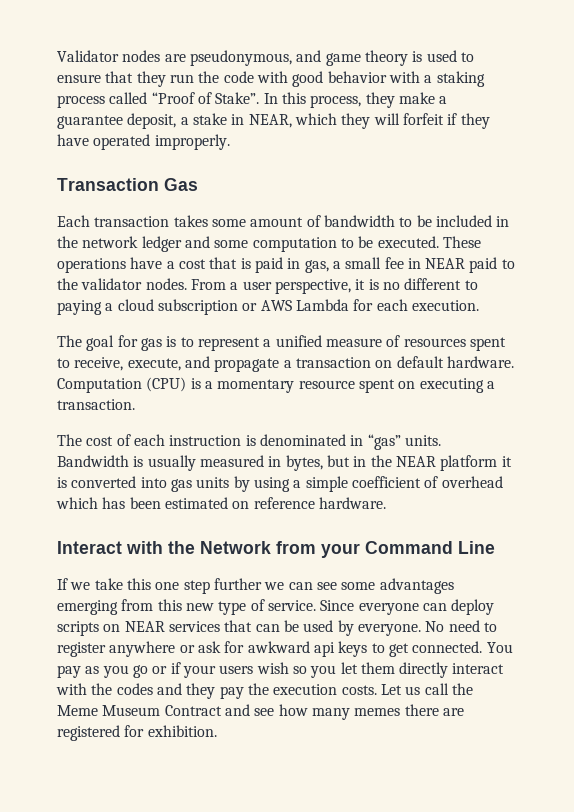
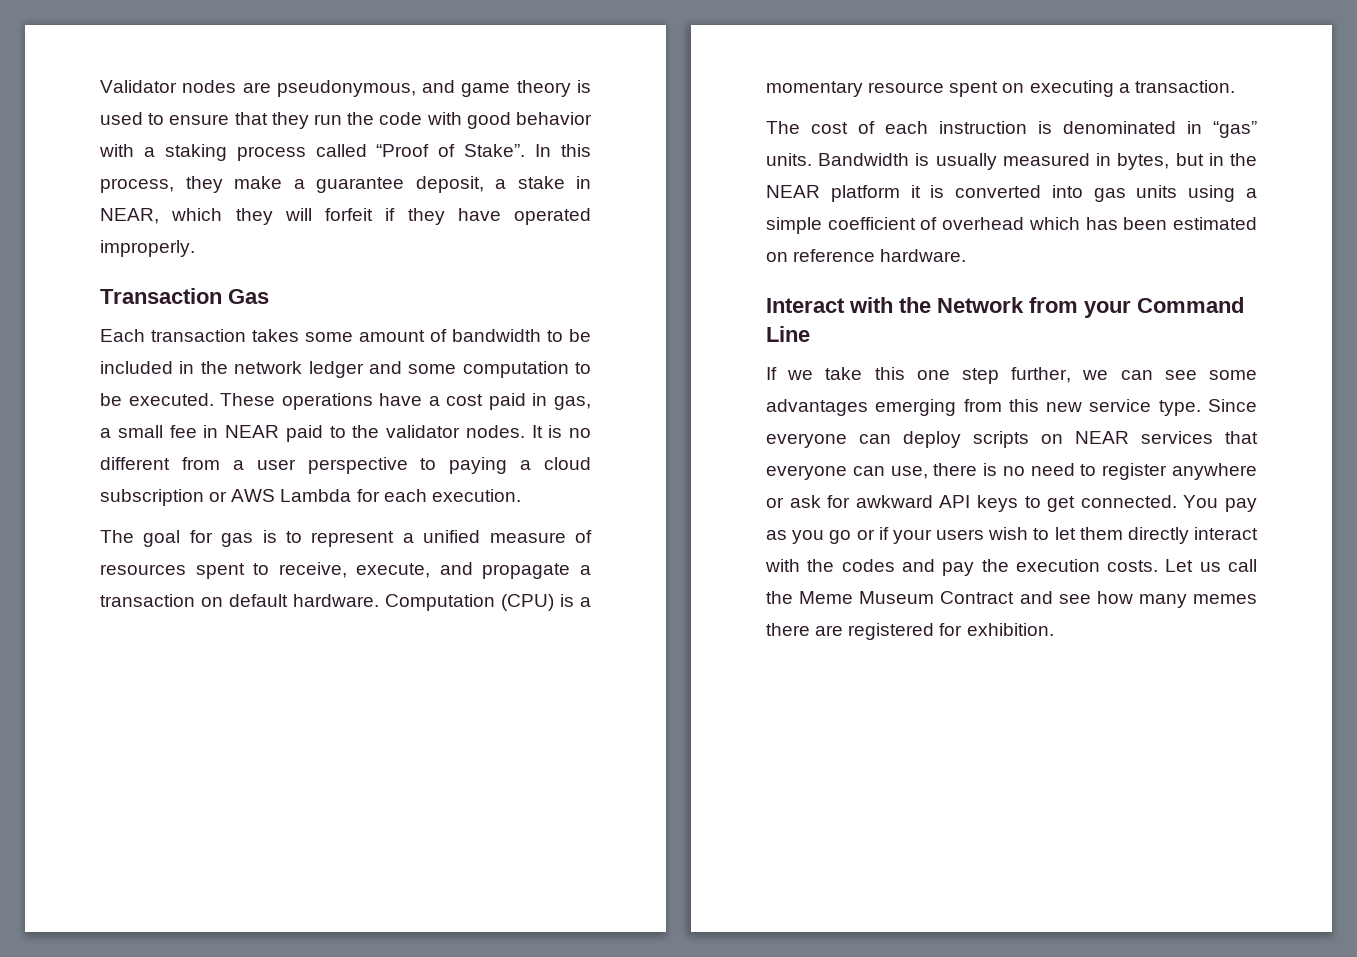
- These operations have a cost that is paid in gas, a small fee in NEAR paid to the validator nodes.
+ These operations have a cost paid in gas, a small fee in NEAR paid to the validator nodes.
- From a user perspective, it is no different to paying a cloud subscription or AWS Lambda for each execution.
+ It is no different from a user perspective to paying a cloud subscription or AWS Lambda for each execution.
- Bandwidth is usually measured in bytes, but in the NEAR platform it is converted into gas units by using a simple coefficient of overhead which has been estimated on reference hardware.
+ Bandwidth is usually measured in bytes, but in the NEAR platform it is converted into gas units using a simple coefficient of overhead which has been estimated on reference hardware.
- If we take this one step further we can see some advantages emerging from this new type of service.
+ If we take this one step further, we can see some advantages emerging from this new service type.
- Since everyone can deploy scripts on NEAR services that can be used by everyone. No need to register anywhere or ask for awkward api keys to get connected.
+ Since everyone can deploy scripts on NEAR services that everyone can use, there is no need to register anywhere or ask for awkward API keys to get connected.
- You pay as you go or if your users wish so you let them directly interact with the codes and they pay the execution costs.
+ You pay as you go or if your users wish to let them directly interact with the codes and pay the execution costs.

